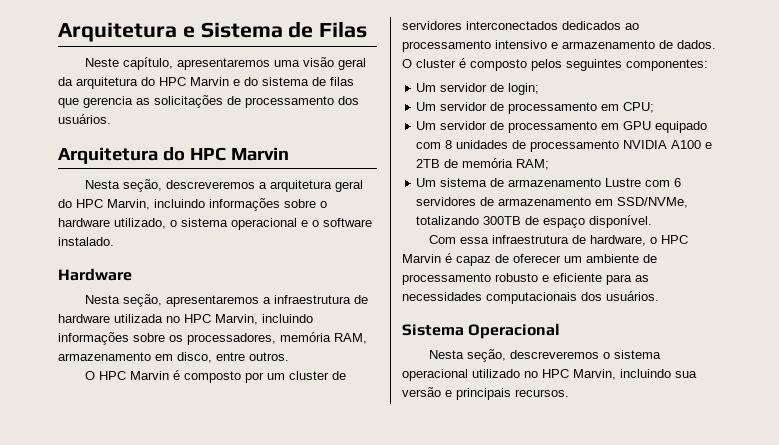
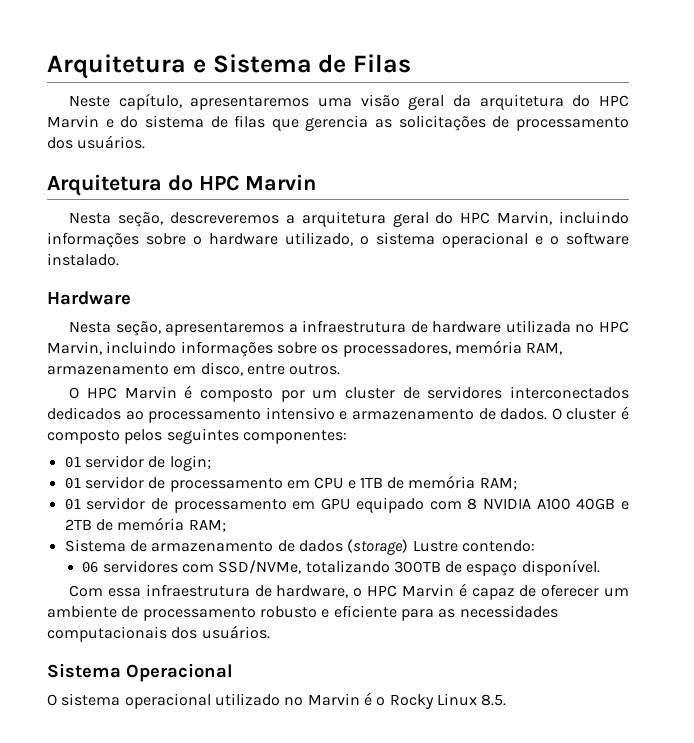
- Um servidor de login;
+ 01 servidor de login;
- Um servidor de processamento em CPU;
- Um servidor de processamento em GPU equipado com 8 unidades de processamento NVIDIA A100 e 2TB de memória RAM;
+ 01 servidor de processamento em CPU e 1TB de memória RAM;
+ 01 servidor de processamento em GPU equipado com 8 NVIDIA A100 40GB e 2TB de memória RAM;
- Um sistema de armazenamento Lustre com 6 servidores de armazenamento em SSD/NVMe, totalizando 300TB de espaço disponível.
+ Sistema de armazenamento de dados (storage) Lustre contendo:
+ 06 servidores com SSD/NVMe, totalizando 300TB de espaço disponível.
- Nesta seção, descreveremos o sistema operacional utilizado no HPC Marvin, incluindo sua versão e principais recursos.
+ O sistema operacional utilizado no Marvin é o Rocky Linux 8.5.

